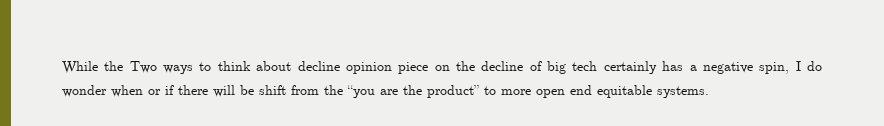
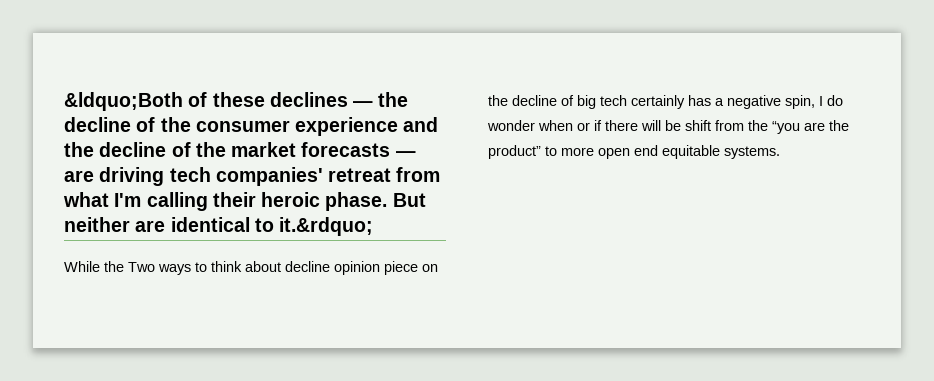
+ &ldquo;Both of these declines — the decline of the consumer experience and the decline of the market forecasts — are driving tech companies' retreat from what I'm calling their heroic phase. But neither are identical to it.&rdquo;

